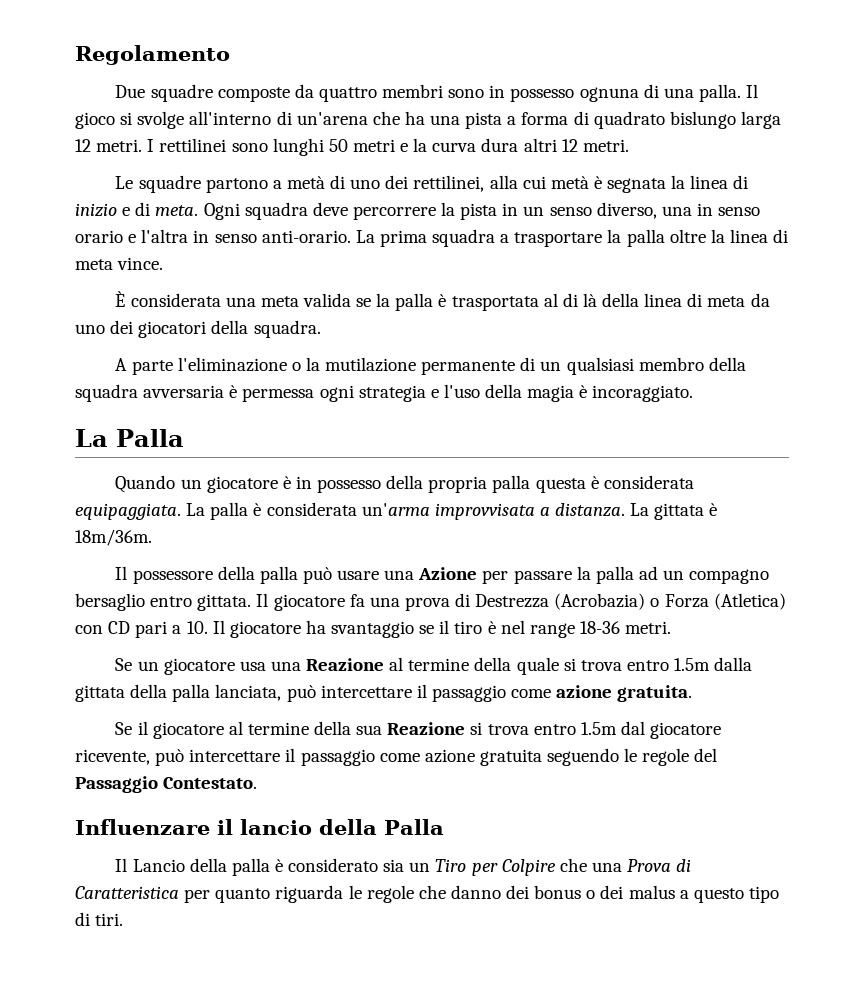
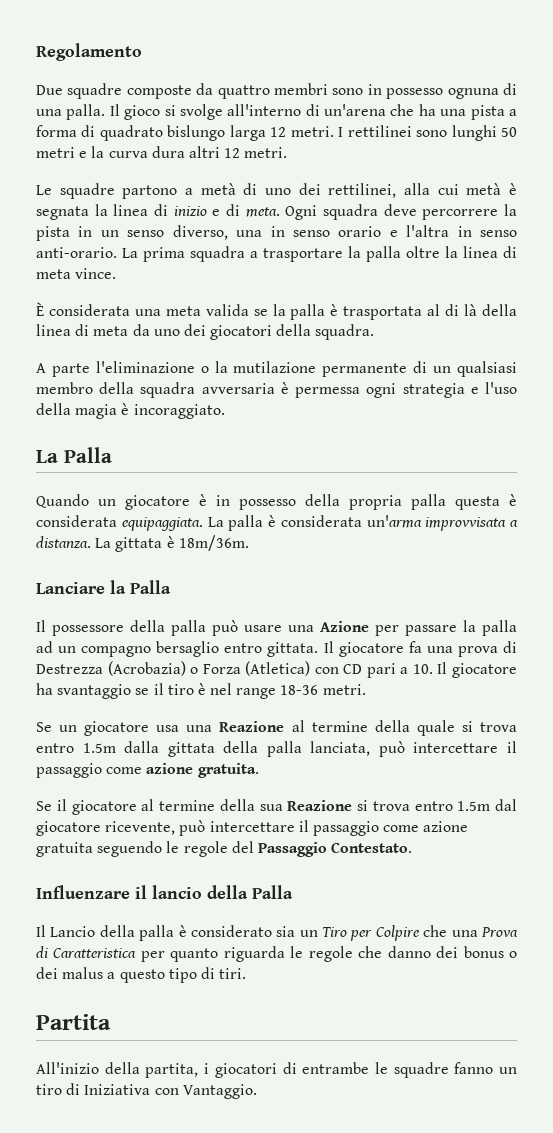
+ Lanciare la Palla
+ Partita
+ All'inizio della partita, i giocatori di entrambe le squadre fanno un tiro di Iniziativa con Vantaggio.

